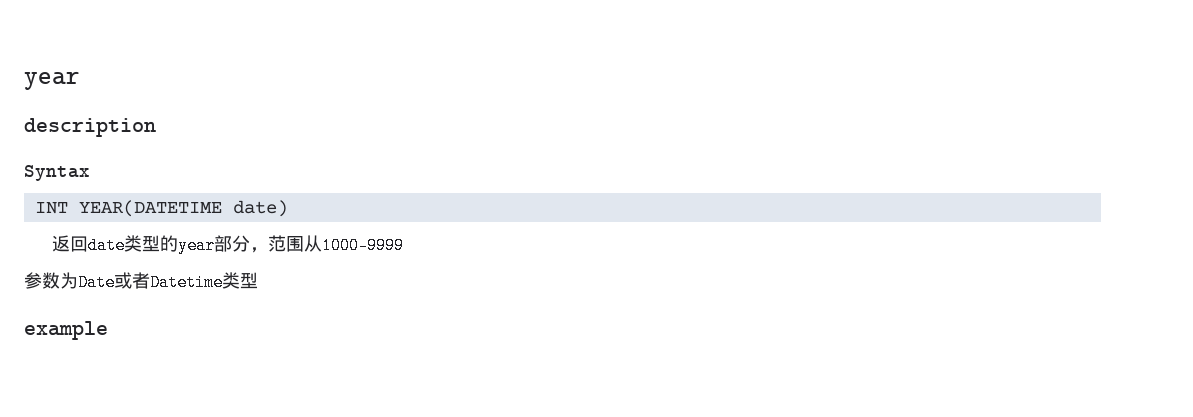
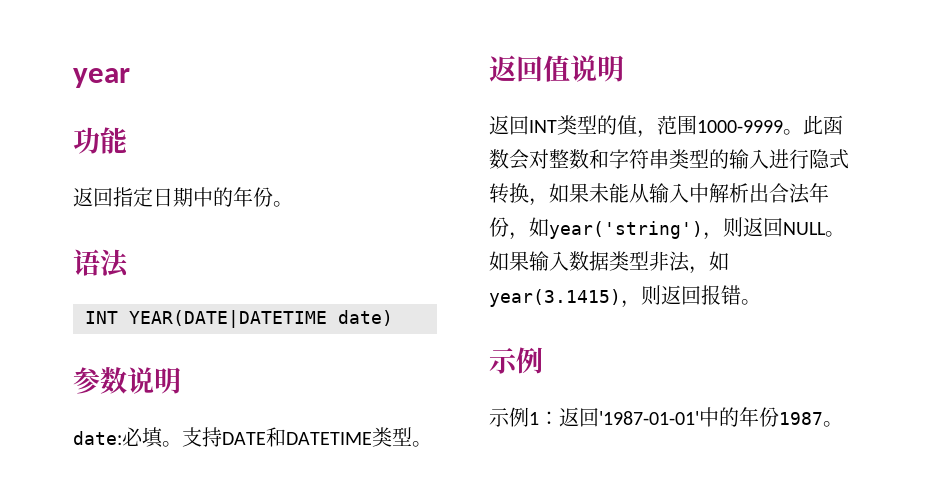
- description
- Syntax
- INT YEAR(DATETIME date)
- 返回date类型的year部分，范围从1000-9999
- 参数为Date或者Datetime类型
- example
+ 功能
+ 返回指定日期中的年份。
+ 语法
+ INT YEAR(DATE|DATETIME date)
+ 参数说明
+ date:必填。支持DATE和DATETIME类型。
+ 返回值说明
+ 返回INT类型的值，范围1000-9999。此函数会对整数和字符串类型的输入进行隐式转换，如果未能从输入中解析出合法年份，如year('string')，则返回NULL。如果输入数据类型非法，如year(3.1415)，则返回报错。
+ 示例
+ 示例1：返回'1987-01-01'中的年份1987。

